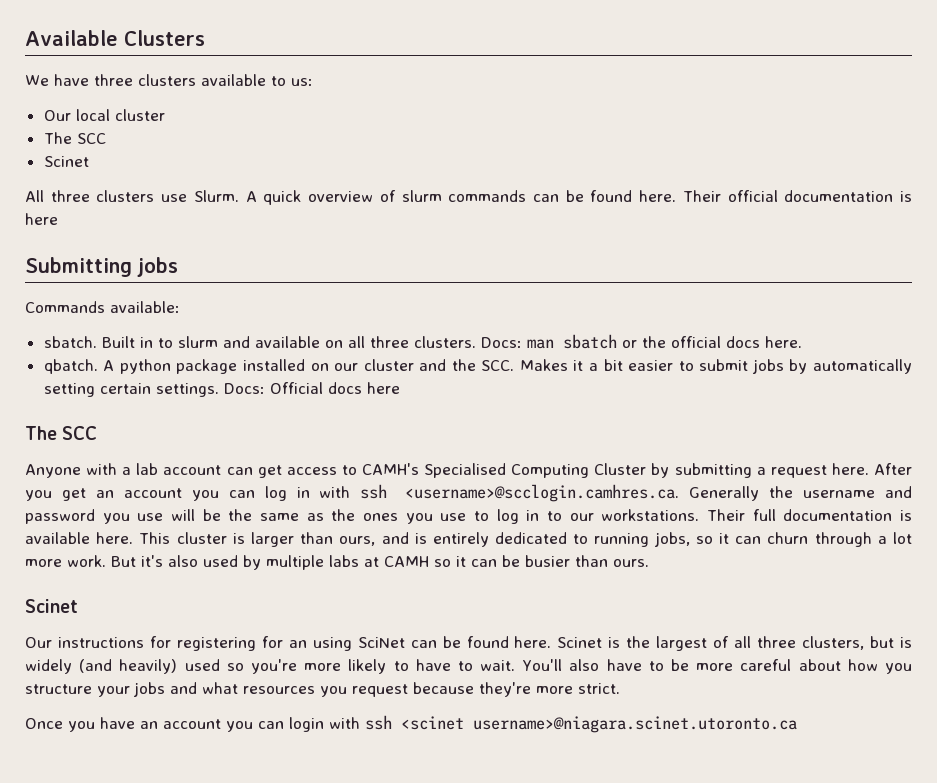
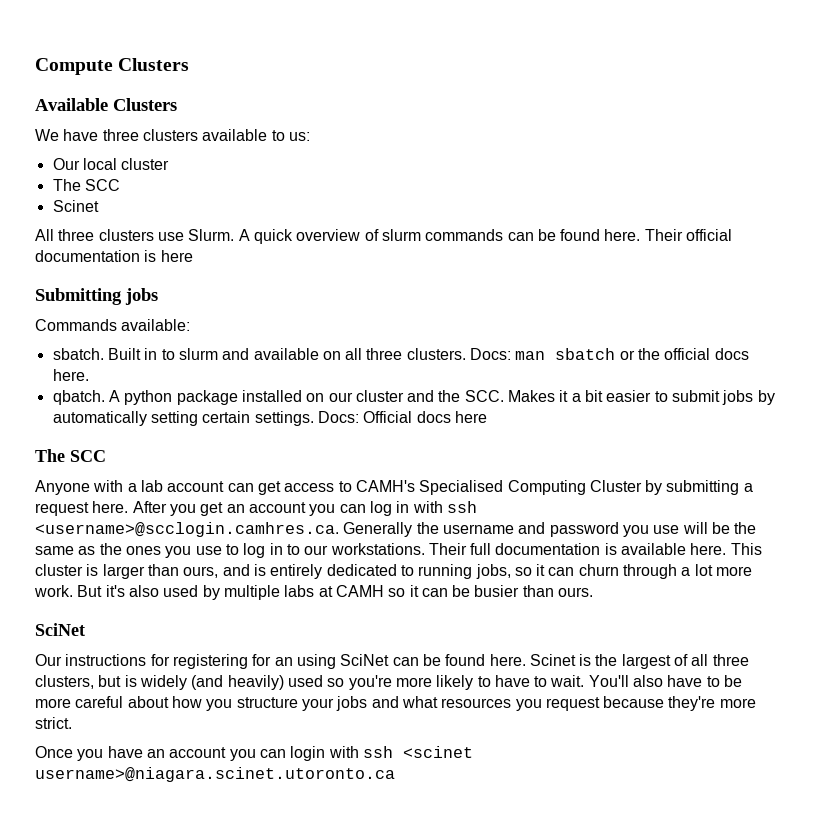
+ Compute Clusters
  But it's also used by multiple labs at CAMH so it can be busier than ours.
- Scinet
+ SciNet

